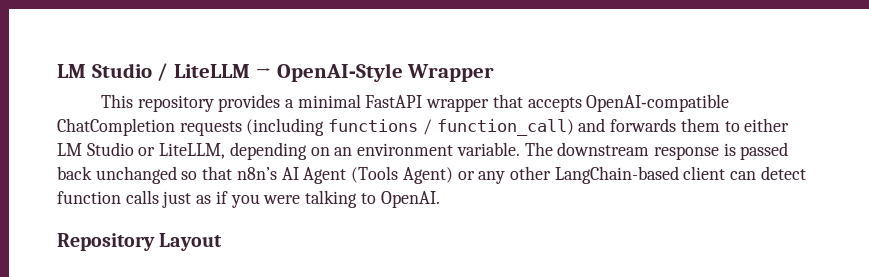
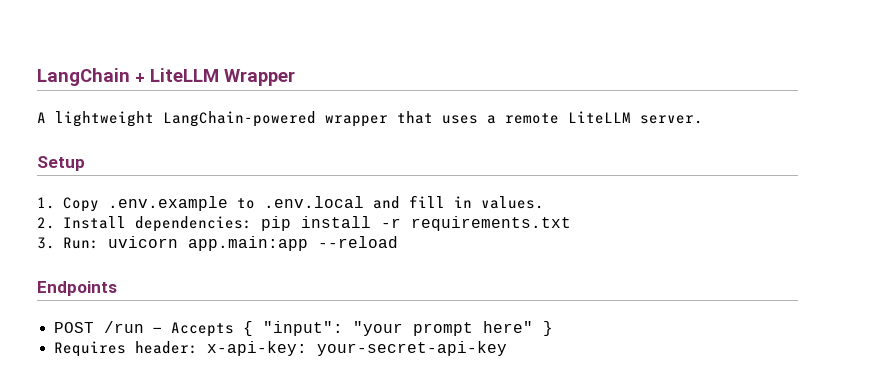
- LM Studio / LiteLLM → OpenAI‐Style Wrapper
- This repository provides a minimal FastAPI wrapper that accepts OpenAI‐compatible ChatCompletion requests (including functions / function_call) and forwards them to either LM Studio or LiteLLM, depending on an environment variable. The downstream response is passed back unchanged so that n8n’s AI Agent (Tools Agent) or any other LangChain-based client can detect function calls just as if you were talking to OpenAI.
- Repository Layout
+ LangChain + LiteLLM Wrapper
+ A lightweight LangChain-powered wrapper that uses a remote LiteLLM server.
+ Setup
+ 1. Copy .env.example to .env.local and fill in values.
+ 2. Install dependencies: pip install -r requirements.txt
+ 3. Run: uvicorn app.main:app --reload
+ Endpoints
+ POST /run — Accepts { "input": "your prompt here" }
+ Requires header: x-api-key: your-secret-api-key

